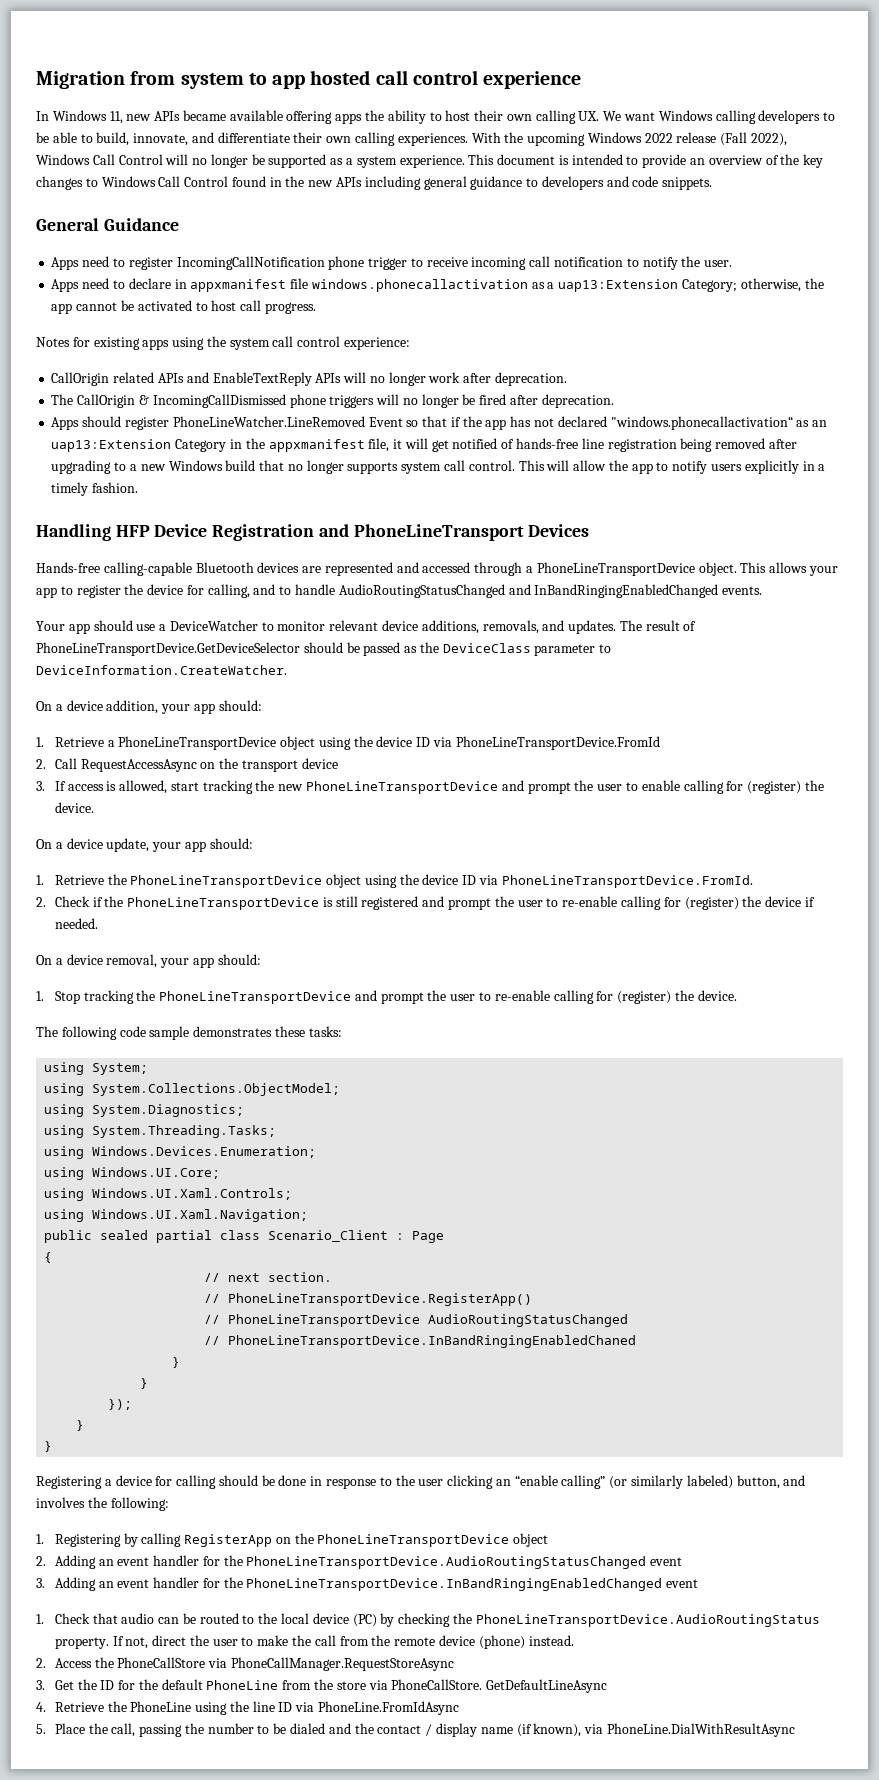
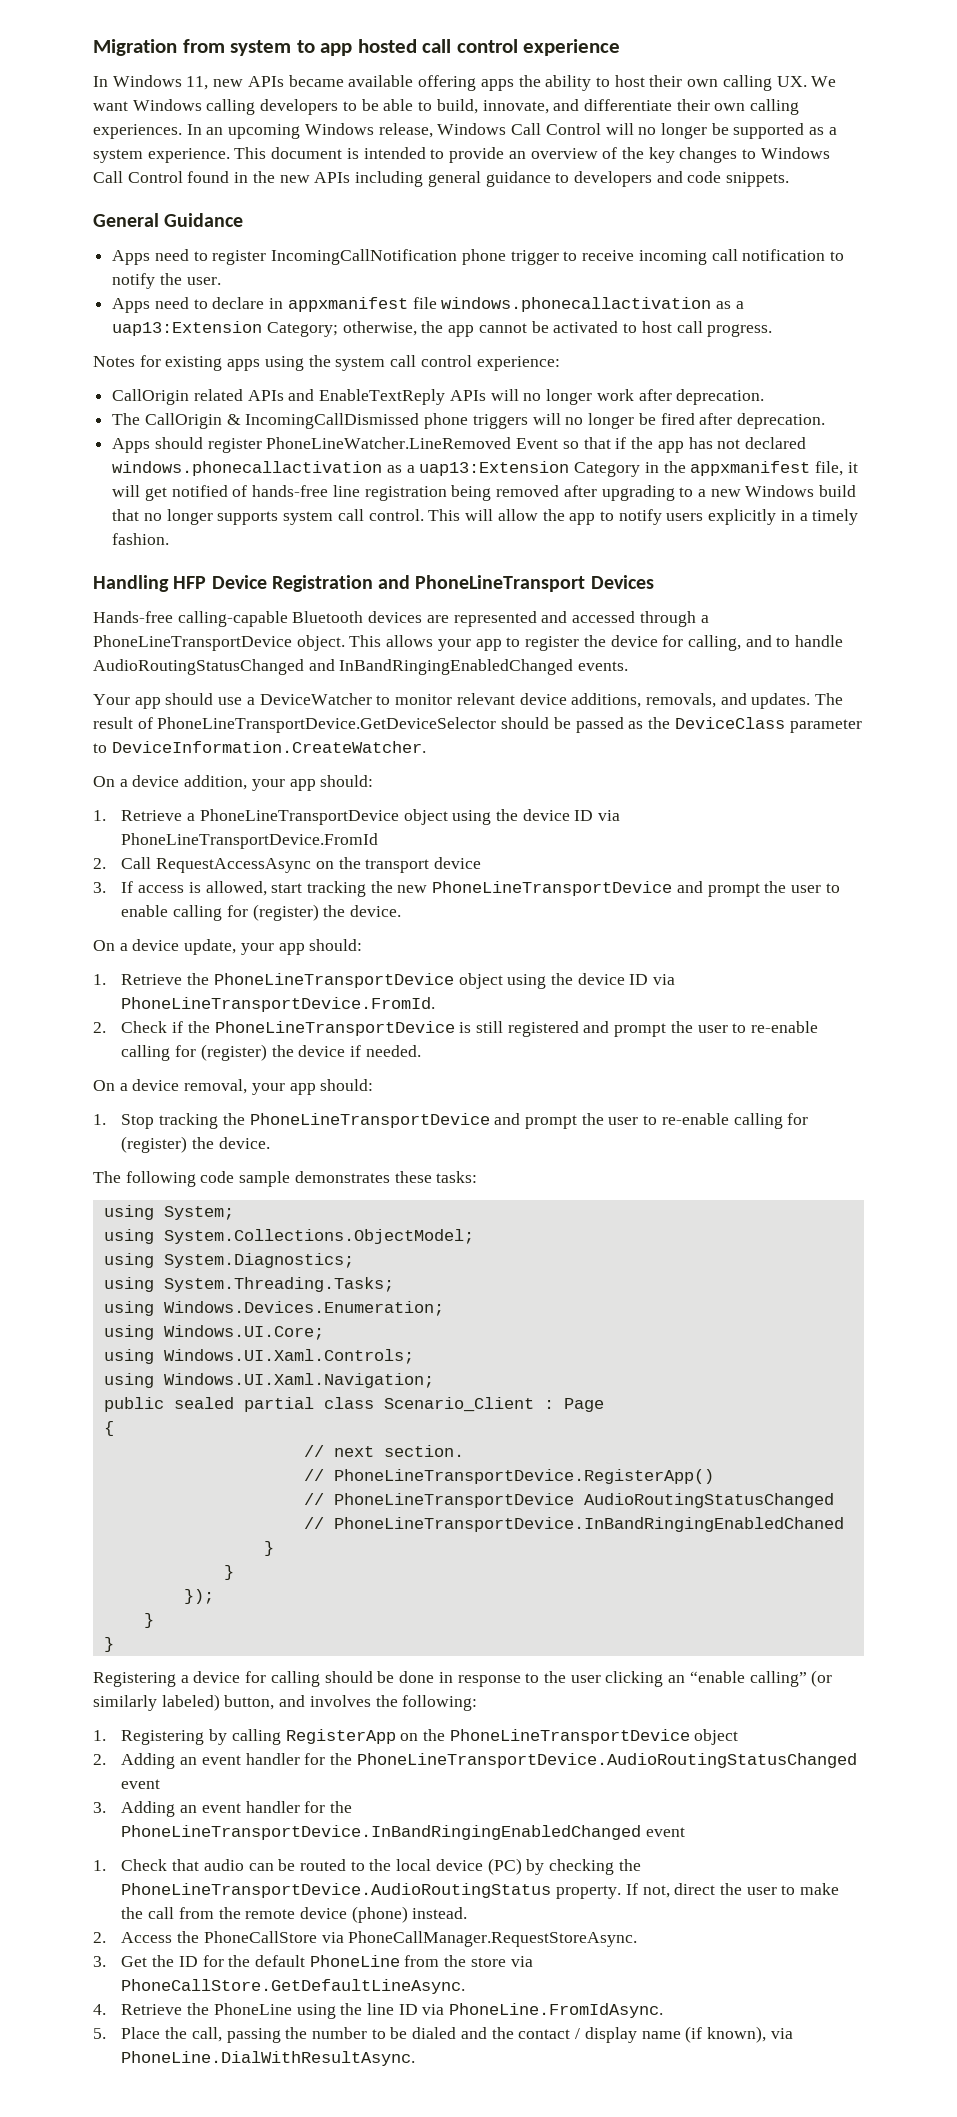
- With the upcoming Windows 2022 release (Fall 2022), Windows Call Control will no longer be supported as a system experience.
+ In an upcoming Windows release, Windows Call Control will no longer be supported as a system experience.
- Apps should register PhoneLineWatcher.LineRemoved Event so that if the app has not declared "windows.phonecallactivation“ as an uap13:Extension Category in the appxmanifest file, it will get notified of hands-free line registration being removed after upgrading to a new Windows build that no longer supports system call control.
+ Apps should register PhoneLineWatcher.LineRemoved Event so that if the app has not declared windows.phonecallactivation as a uap13:Extension Category in the appxmanifest file, it will get notified of hands-free line registration being removed after upgrading to a new Windows build that no longer supports system call control.
- 2. Access the PhoneCallStore via PhoneCallManager.RequestStoreAsync
+ 2. Access the PhoneCallStore via PhoneCallManager.RequestStoreAsync.
- 3. Get the ID for the default PhoneLine from the store via PhoneCallStore. GetDefaultLineAsync
+ 3. Get the ID for the default PhoneLine from the store via PhoneCallStore.GetDefaultLineAsync.
- 4. Retrieve the PhoneLine using the line ID via PhoneLine.FromIdAsync
+ 4. Retrieve the PhoneLine using the line ID via PhoneLine.FromIdAsync.
- 5. Place the call, passing the number to be dialed and the contact / display name (if known), via PhoneLine.DialWithResultAsync
+ 5. Place the call, passing the number to be dialed and the contact / display name (if known), via PhoneLine.DialWithResultAsync.

